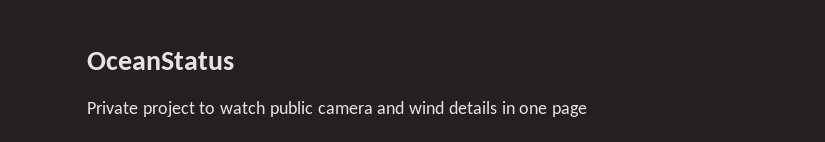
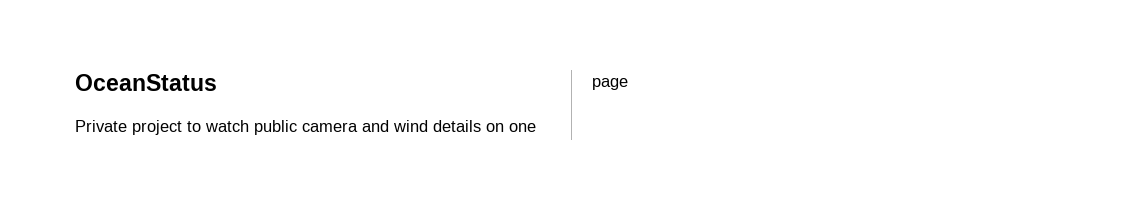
- Private project to watch public camera and wind details in one page
+ Private project to watch public camera and wind details on one page

